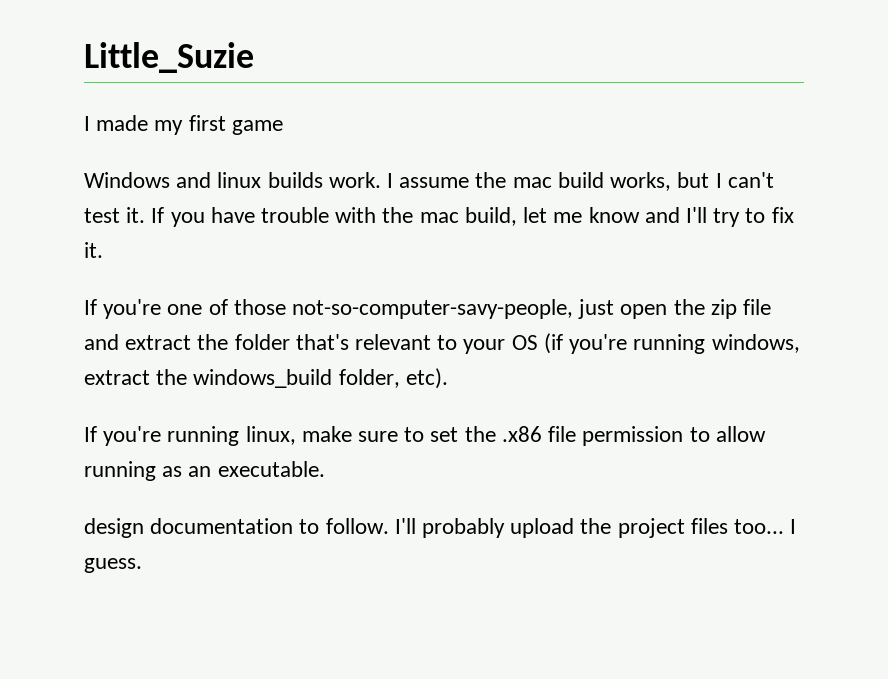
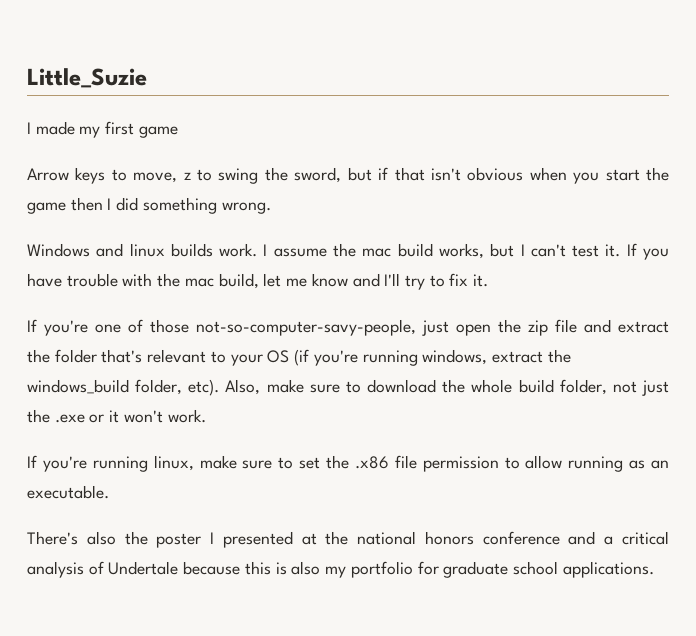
+ Arrow keys to move, z to swing the sword, but if that isn't obvious when you start the game then I did something wrong.
+ Also, make sure to download the whole build folder, not just the .exe or it won't work.
- design documentation to follow. I'll probably upload the project files too... I guess.
+ There's also the poster I presented at the national honors conference and a critical analysis of Undertale because this is also my portfolio for graduate school applications.

